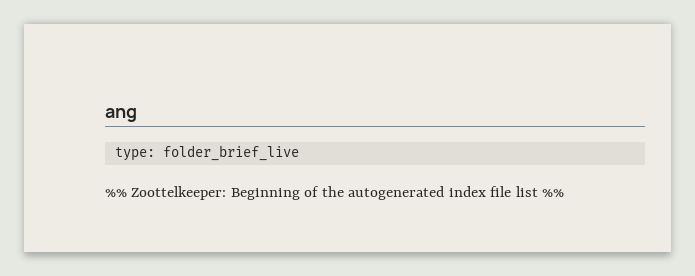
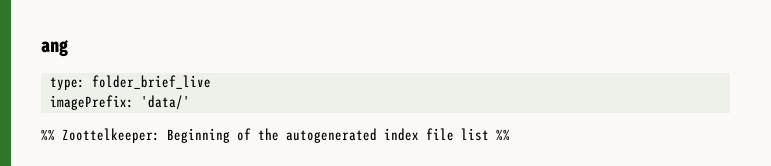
+ imagePrefix: 'data/'

